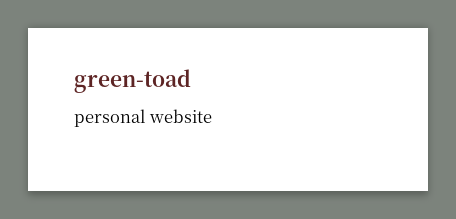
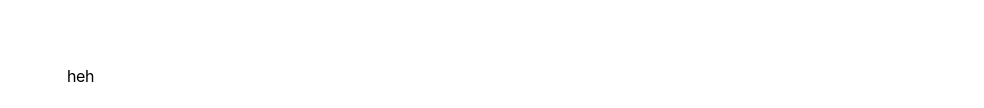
- green-toad
- personal website
+ heh

